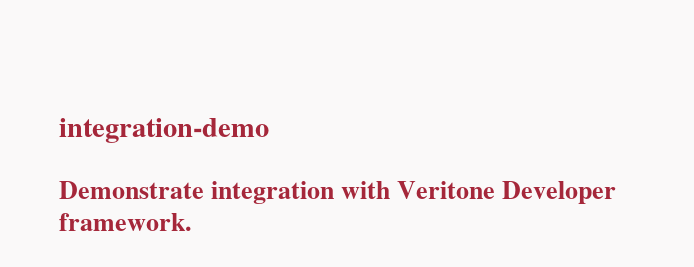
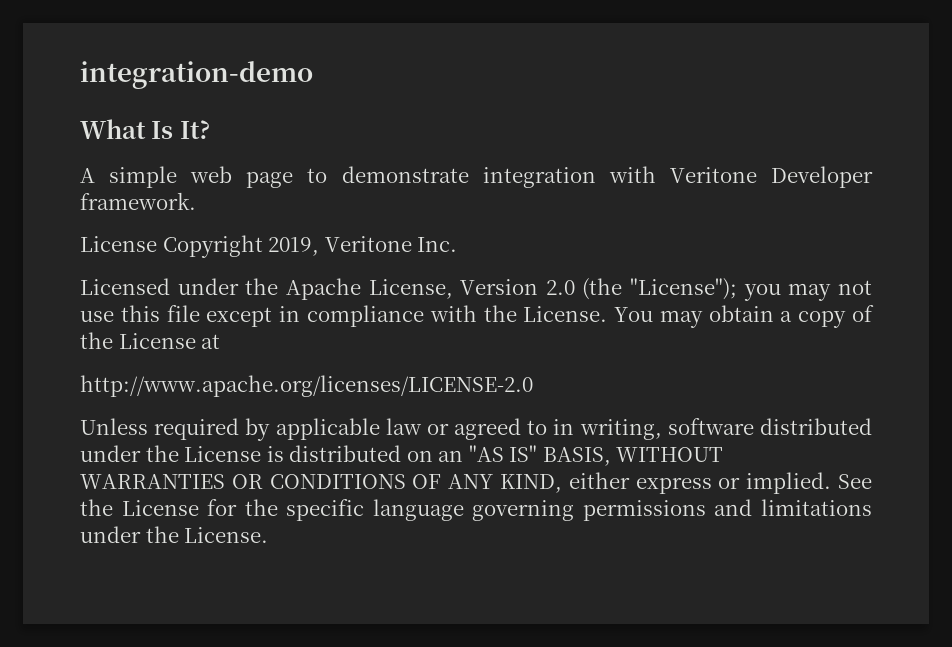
- Demonstrate integration with Veritone Developer framework.
+ What Is It?
+ A simple web page to demonstrate integration with Veritone Developer framework.
+ License Copyright 2019, Veritone Inc.
+ Licensed under the Apache License, Version 2.0 (the "License"); you may not use this file except in compliance with the License. You may obtain a copy of the License at
+ http://www.apache.org/licenses/LICENSE-2.0
+ Unless required by applicable law or agreed to in writing, software distributed under the License is distributed on an "AS IS" BASIS, WITHOUT WARRANTIES OR CONDITIONS OF ANY KIND, either express or implied. See the License for the specific language governing permissions and limitations under the License.

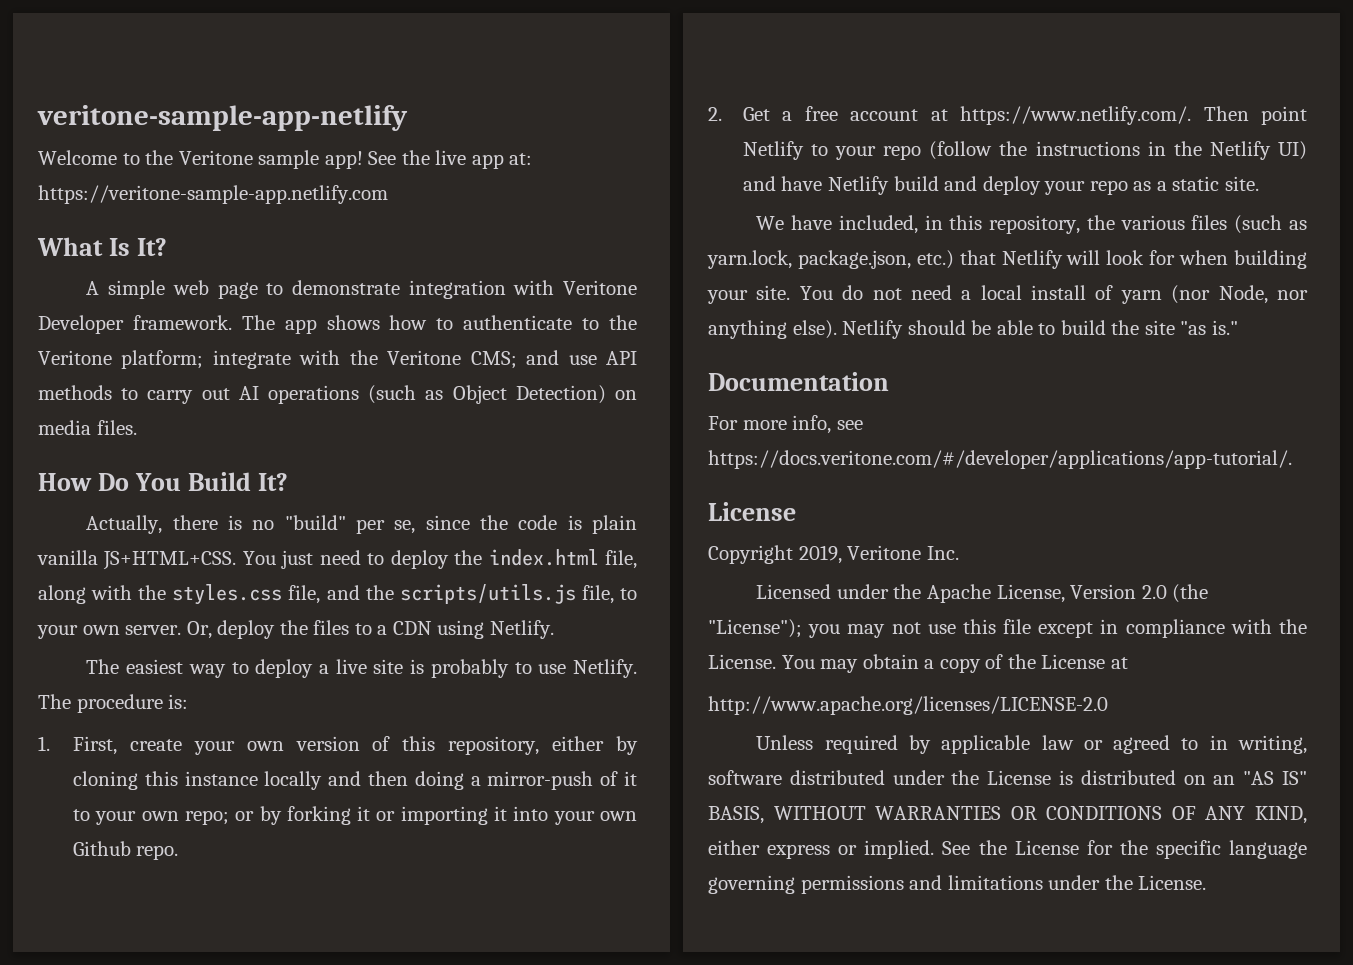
- integration-demo
+ veritone-sample-app-netlify
+ Welcome to the Veritone sample app! See the live app at: https://veritone-sample-app.netlify.com
- A simple web page to demonstrate integration with Veritone Developer framework.
- License Copyright 2019, Veritone Inc.
+ A simple web page to demonstrate integration with Veritone Developer framework. The app shows how to authenticate to the Veritone platform; integrate with the Veritone CMS; and use API methods to carry out AI operations (such as Object Detection) on media files.
+ How Do You Build It?
+ Actually, there is no "build" per se, since the code is plain vanilla JS+HTML+CSS. You just need to deploy the index.html file, along with the styles.css file, and the scripts/utils.js file, to your own server. Or, deploy the files to a CDN using Netlify.
+ The easiest way to deploy a live site is probably to use Netlify. The procedure is:
+ 1. First, create your own version of this repository, either by cloning this instance locally and then doing a mirror-push of it to your own repo; or by forking it or importing it into your own Github repo.
+ 2. Get a free account at https://www.netlify.com/. Then point Netlify to your repo (follow the instructions in the Netlify UI) and have Netlify build and deploy your repo as a static site.
+ We have included, in this repository, the various files (such as yarn.lock, package.json, etc.) that Netlify will look for when building your site. You do not need a local install of yarn (nor Node, nor anything else). Netlify should be able to build the site "as is."
+ Documentation
+ For more info, see https://docs.veritone.com/#/developer/applications/app-tutorial/.
+ License
+ Copyright 2019, Veritone Inc.

